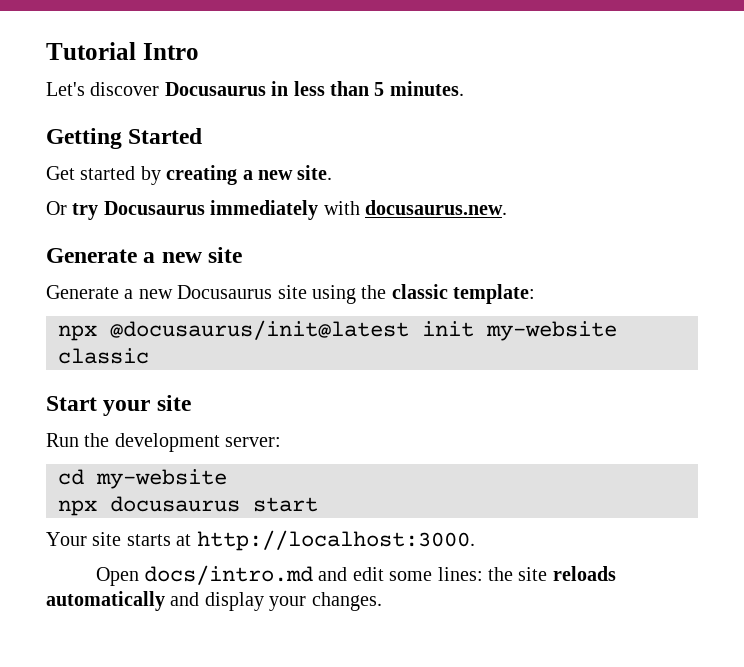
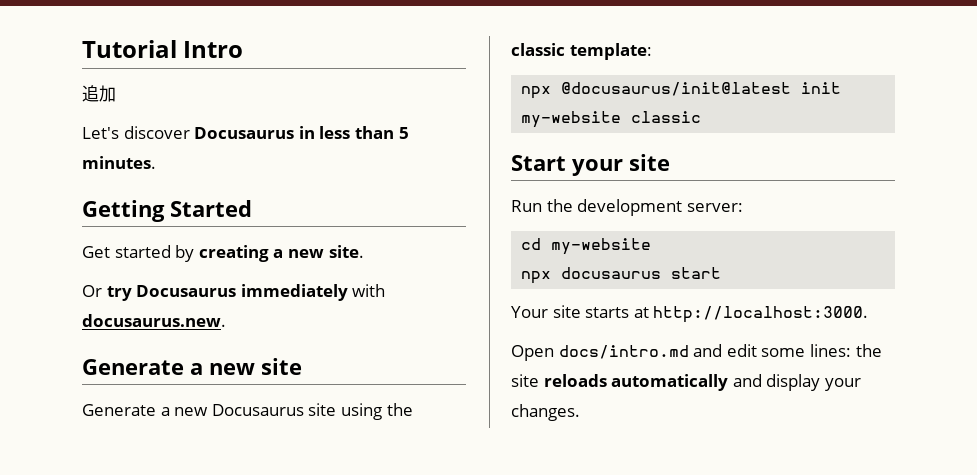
+ 追加

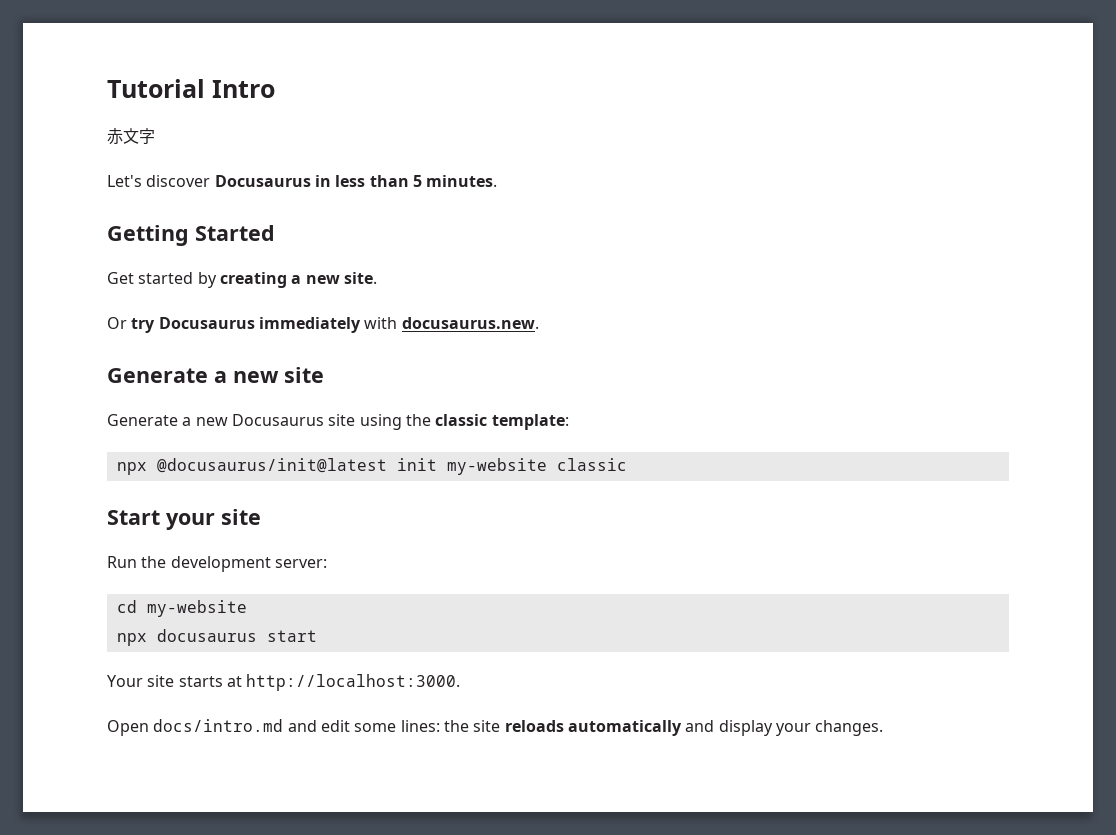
- 追加
+ 赤文字

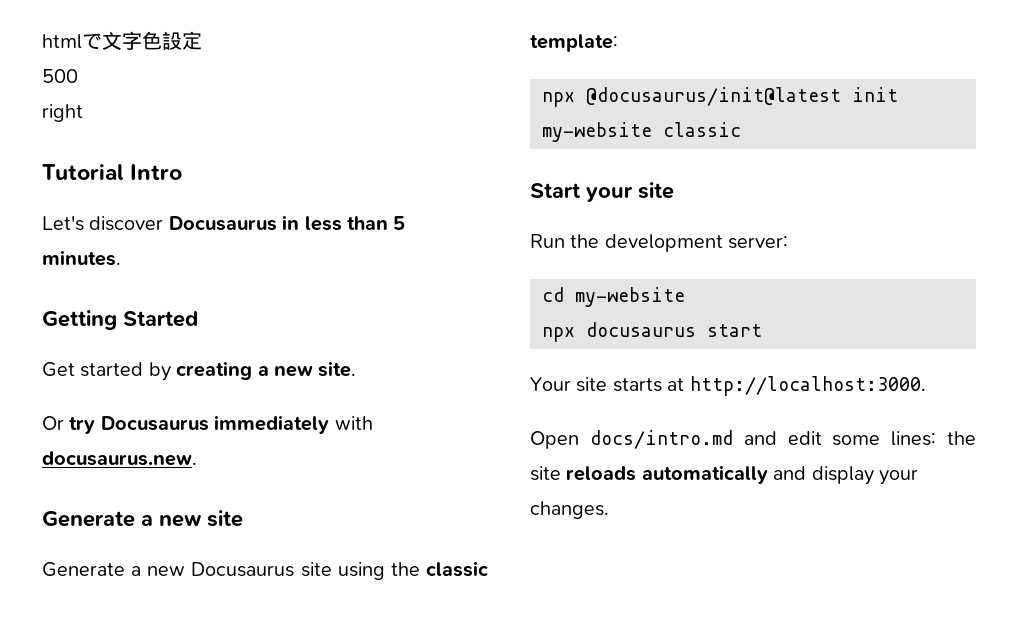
+ htmlで文字色設定
+ 500
+ right
- 赤文字

